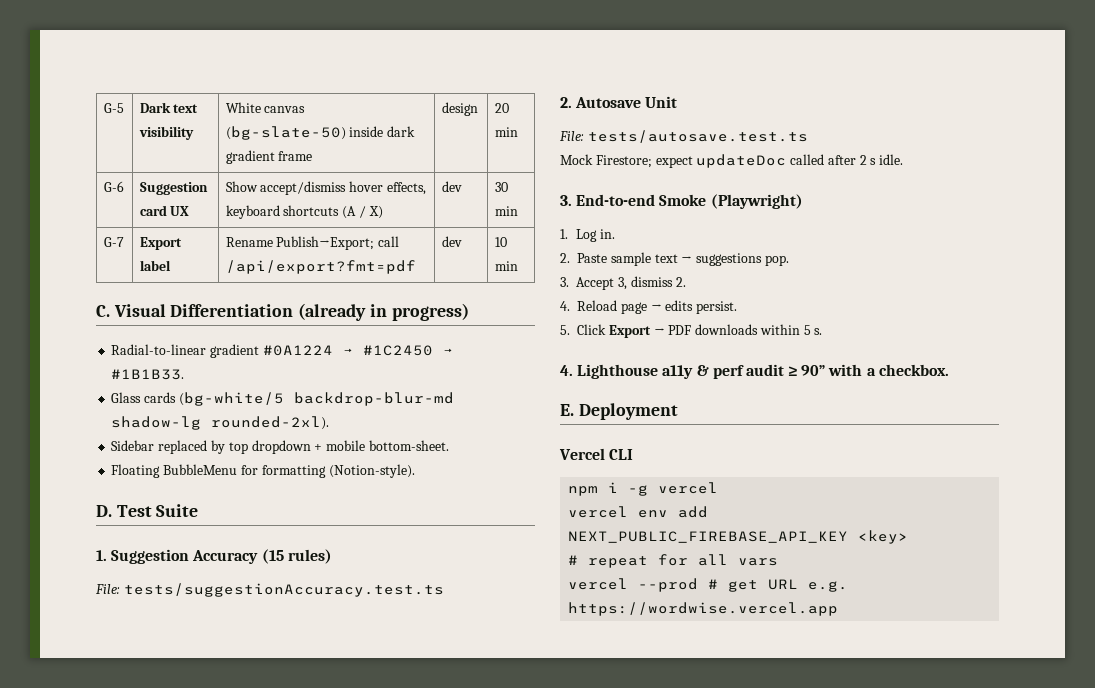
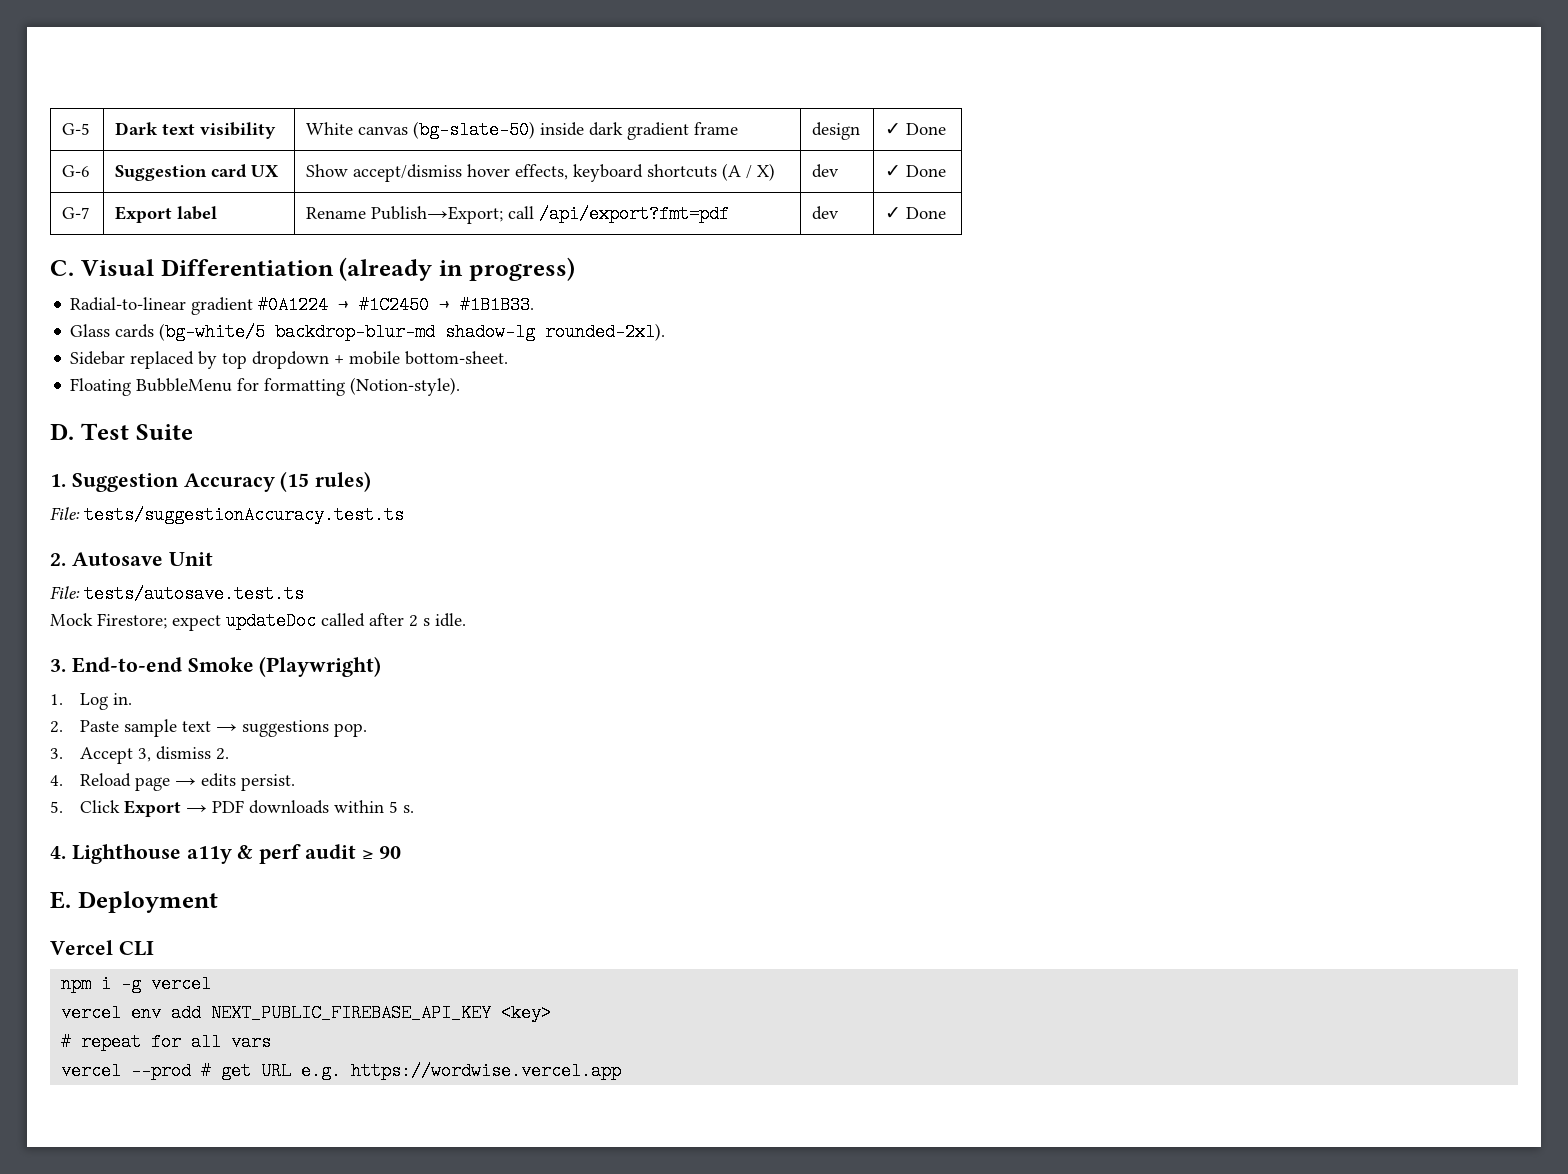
- G-5 | Dark text visibility | White canvas (bg-slate-50) inside dark gradient frame | design | 20 min
+ G-5 | Dark text visibility | White canvas (bg-slate-50) inside dark gradient frame | design | ✓ Done
- G-6 | Suggestion card UX | Show accept/dismiss hover effects, keyboard shortcuts (A / X) | dev | 30 min
+ G-6 | Suggestion card UX | Show accept/dismiss hover effects, keyboard shortcuts (A / X) | dev | ✓ Done
- G-7 | Export label | Rename Publish→Export; call /api/export?fmt=pdf | dev | 10 min
+ G-7 | Export label | Rename Publish→Export; call /api/export?fmt=pdf | dev | ✓ Done
- 4. Lighthouse a11y & perf audit ≥ 90” with a checkbox.
+ 4. Lighthouse a11y & perf audit ≥ 90

